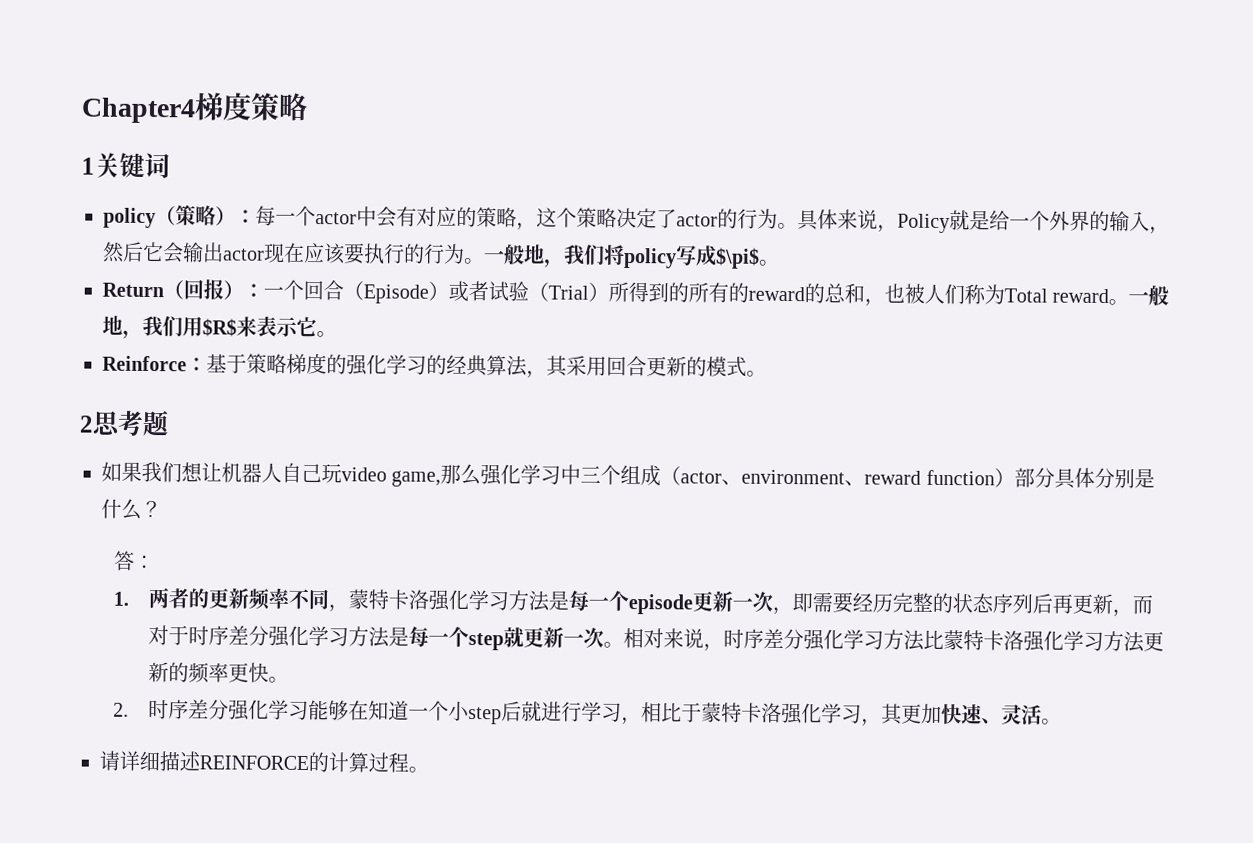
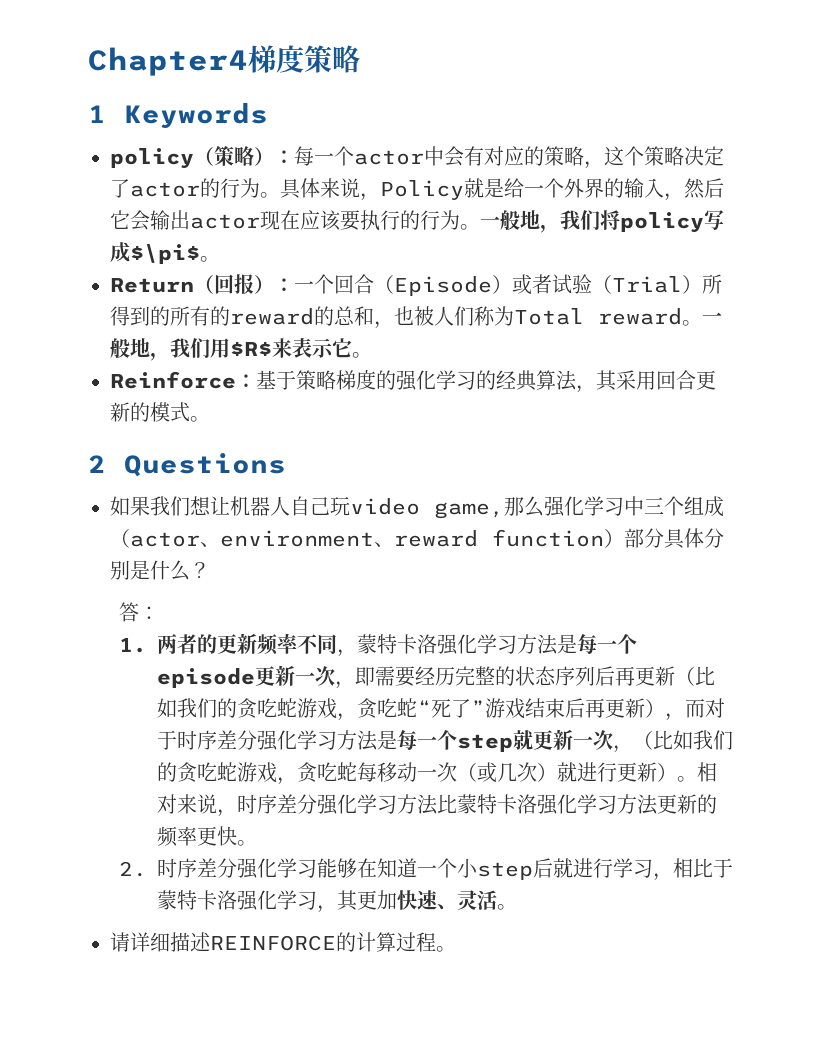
- 1关键词
+ 1 Keywords
- 2思考题
+ 2 Questions
- 1.两者的更新频率不同，蒙特卡洛强化学习方法是每一个episode更新一次，即需要经历完整的状态序列后再更新，而对于时序差分强化学习方法是每一个step就更新一次。
+ 1.两者的更新频率不同，蒙特卡洛强化学习方法是每一个episode更新一次，即需要经历完整的状态序列后再更新（比如我们的贪吃蛇游戏，贪吃蛇“死了”游戏结束后再更新），而对于时序差分强化学习方法是每一个step就更新一次，（比如我们的贪吃蛇游戏，贪吃蛇每移动一次（或几次）就进行更新）。

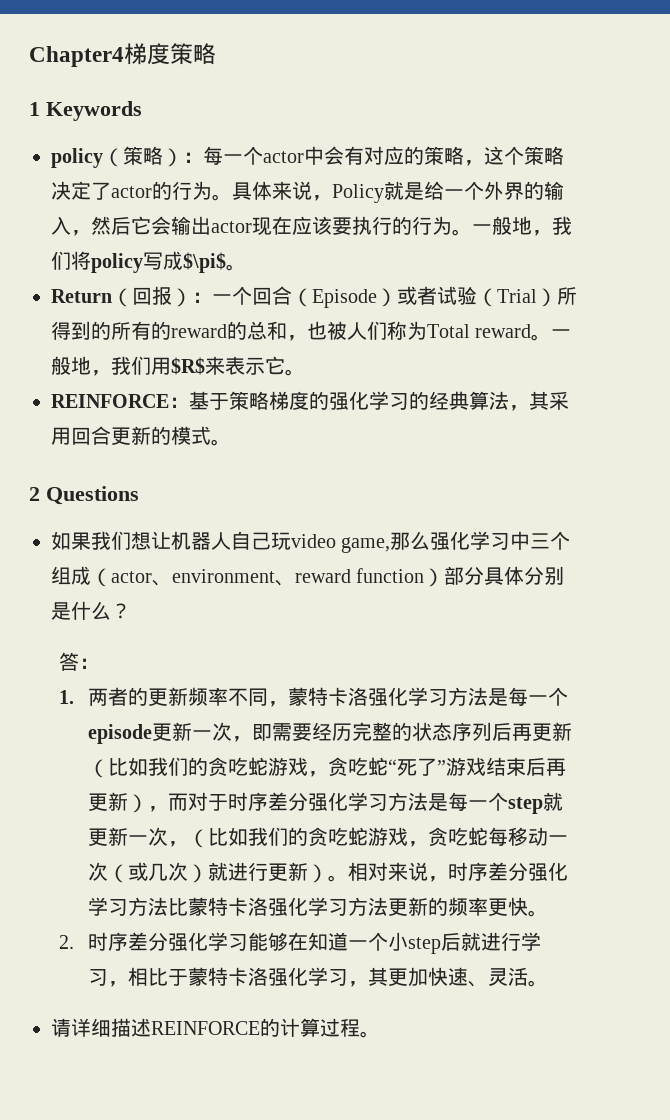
- Reinforce：基于策略梯度的强化学习的经典算法，其采用回合更新的模式。
+ REINFORCE：基于策略梯度的强化学习的经典算法，其采用回合更新的模式。

